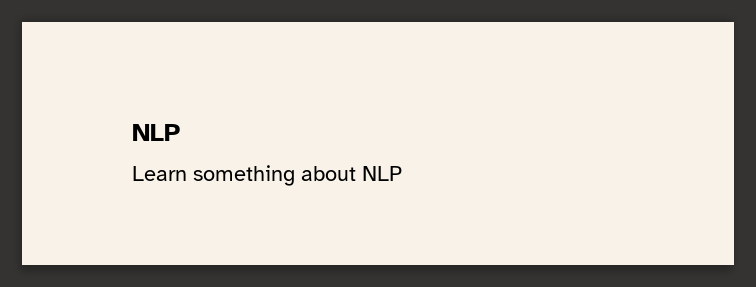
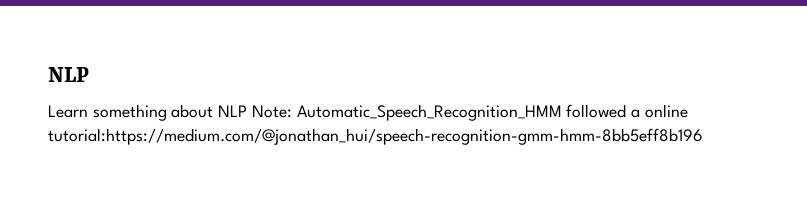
- Learn something about NLP
+ Learn something about NLP Note: Automatic_Speech_Recognition_HMM followed a online tutorial:https://medium.com/@jonathan_hui/speech-recognition-gmm-hmm-8bb5eff8b196

